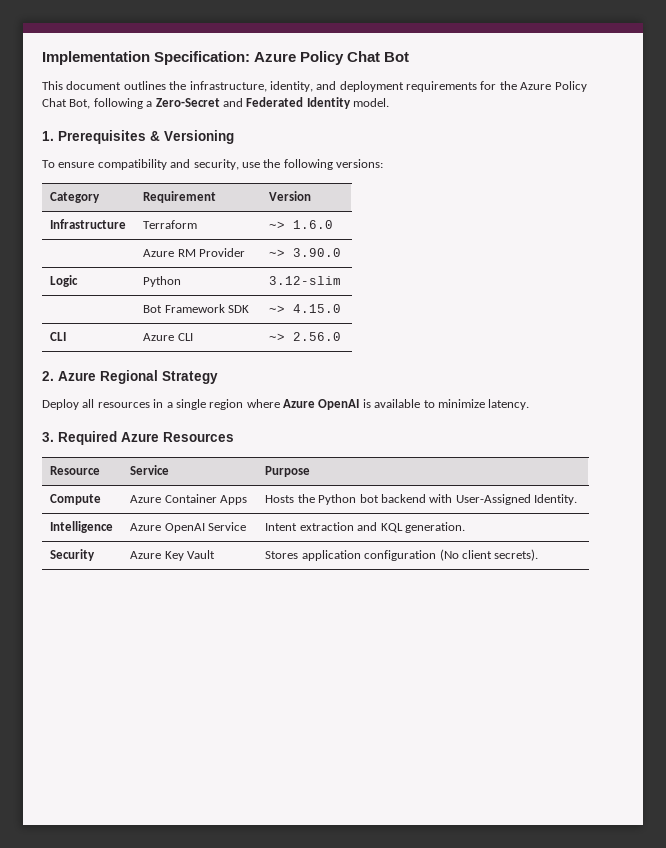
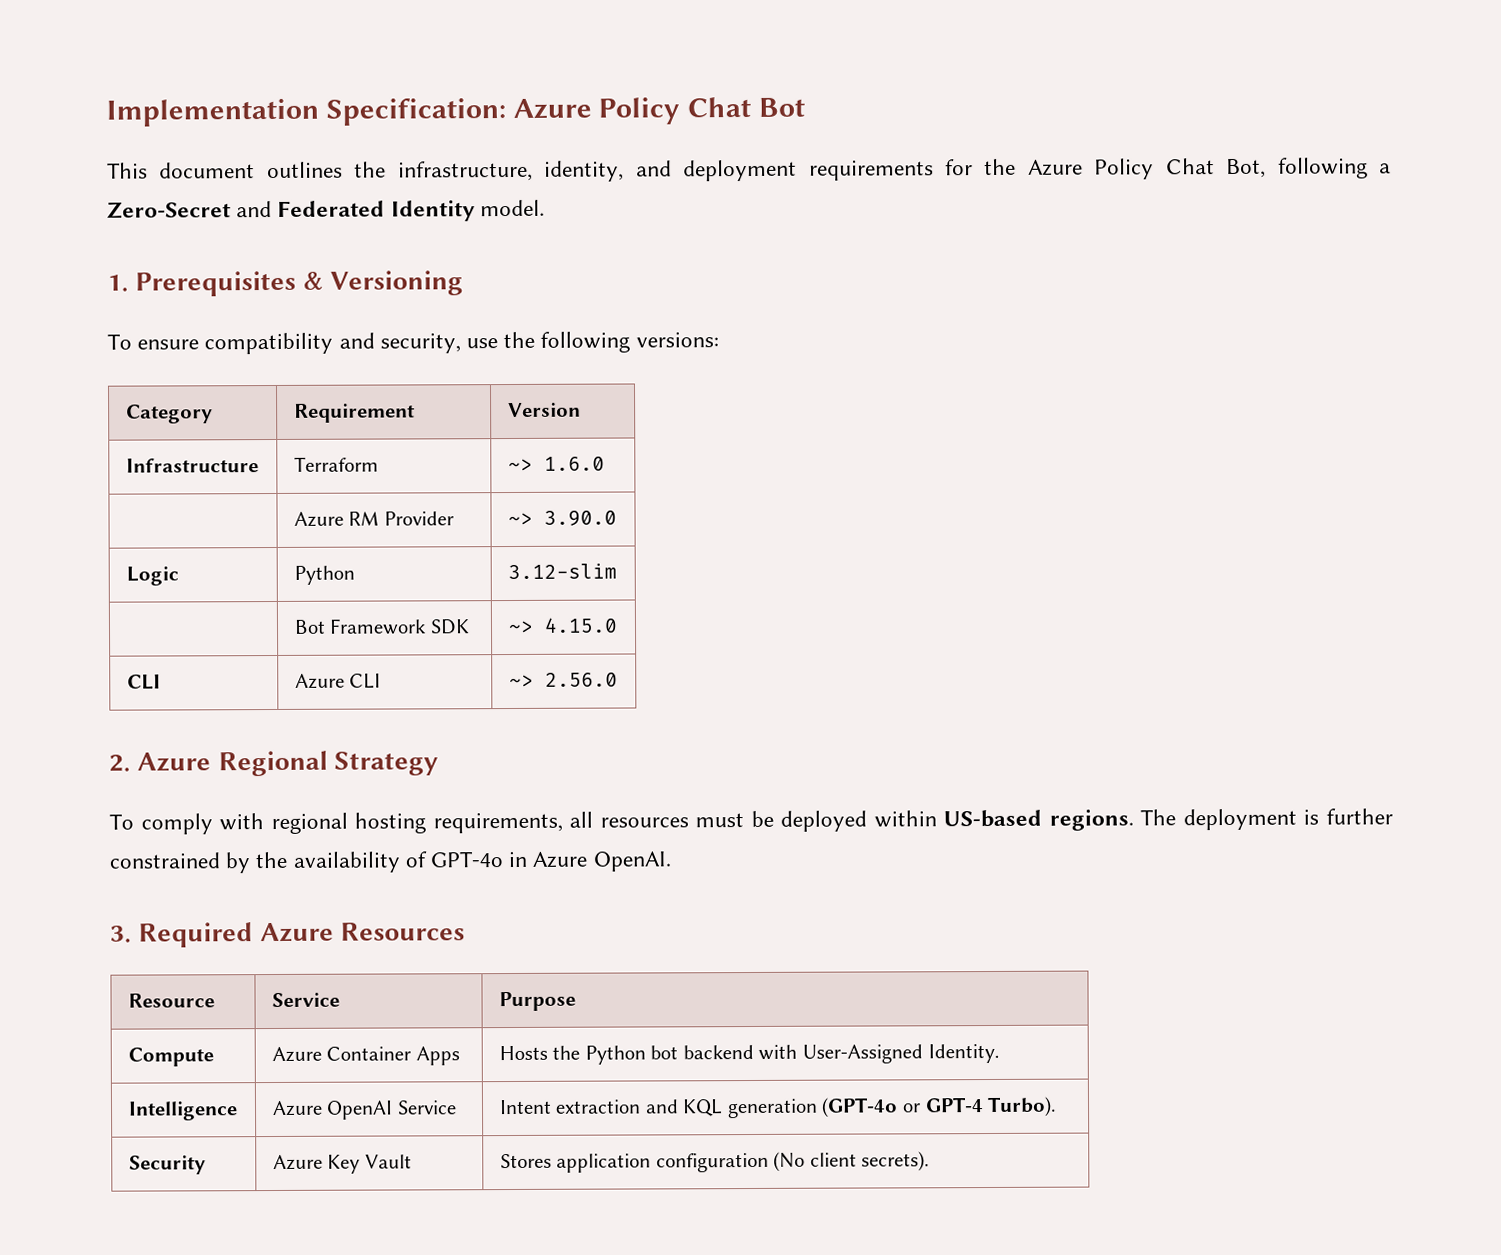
- Deploy all resources in a single region where Azure OpenAI is available to minimize latency.
+ To comply with regional hosting requirements, all resources must be deployed within US-based regions. The deployment is further constrained by the availability of GPT-4o in Azure OpenAI.
- Intelligence | Azure OpenAI Service | Intent extraction and KQL generation.
+ Intelligence | Azure OpenAI Service | Intent extraction and KQL generation (GPT-4o or GPT-4 Turbo).

